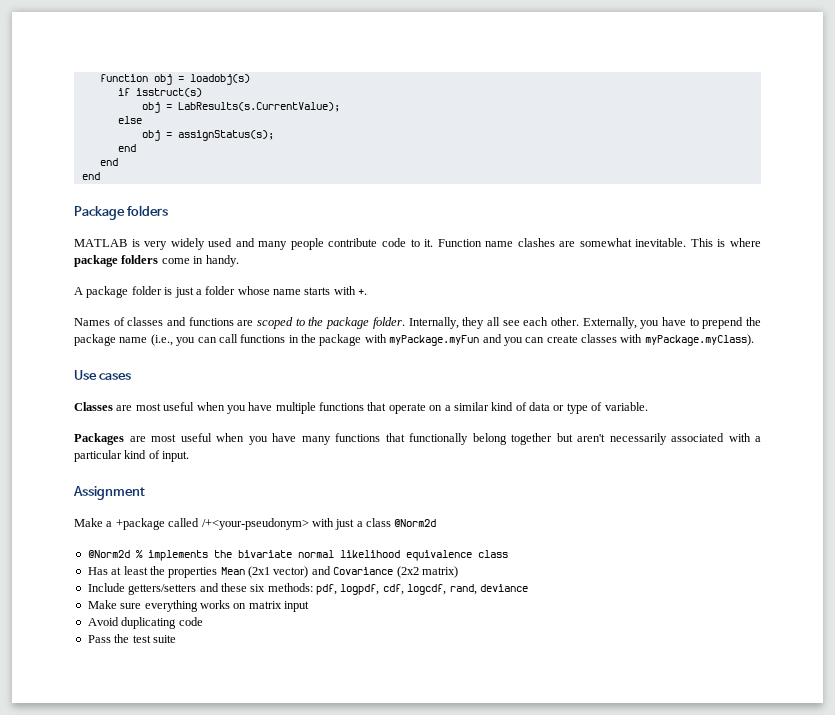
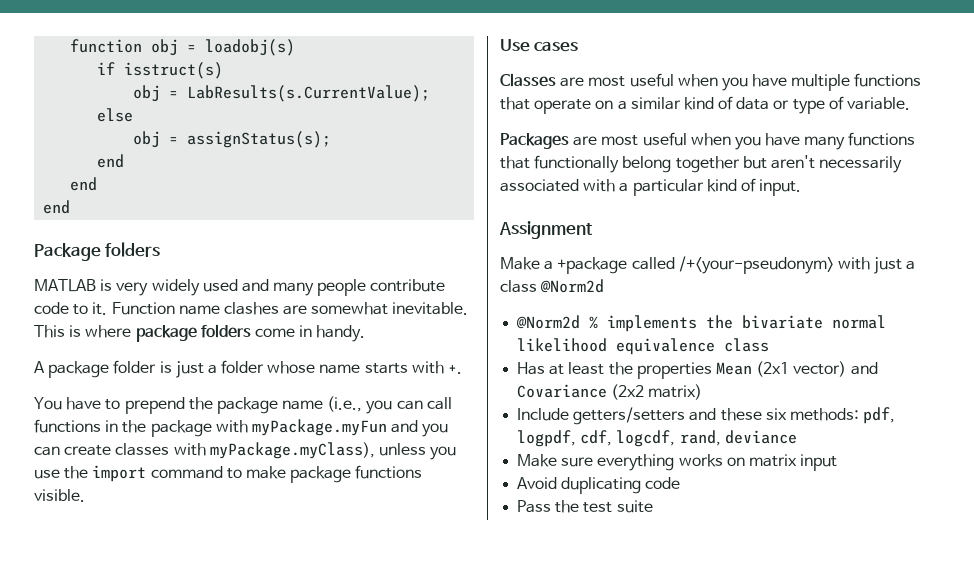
- Names of classes and functions are scoped to the package folder. Internally, they all see each other. Externally, you have to prepend the package name (i.e., you can call functions in the package with myPackage.myFun and you can create classes with myPackage.myClass).
+ You have to prepend the package name (i.e., you can call functions in the package with myPackage.myFun and you can create classes with myPackage.myClass), unless you use the import command to make package functions visible.

